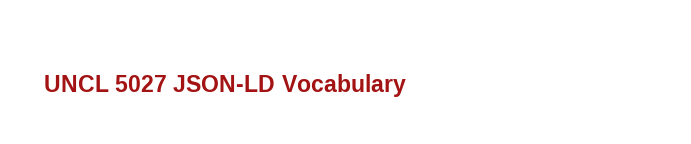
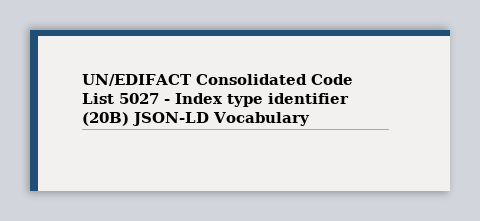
- UNCL 5027 JSON-LD Vocabulary
+ UN/EDIFACT Consolidated Code List 5027 - Index type identifier (20B) JSON-LD Vocabulary

